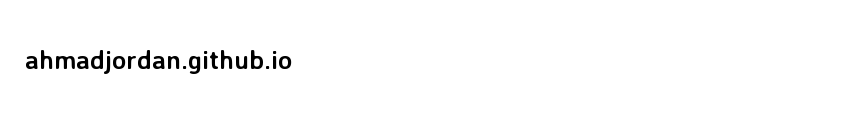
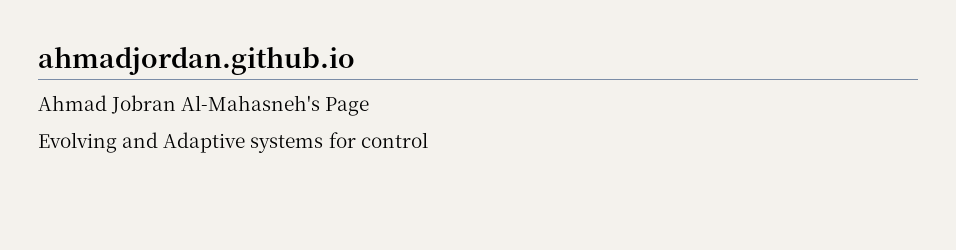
+ Ahmad Jobran Al-Mahasneh's Page
+ Evolving and Adaptive systems for control

